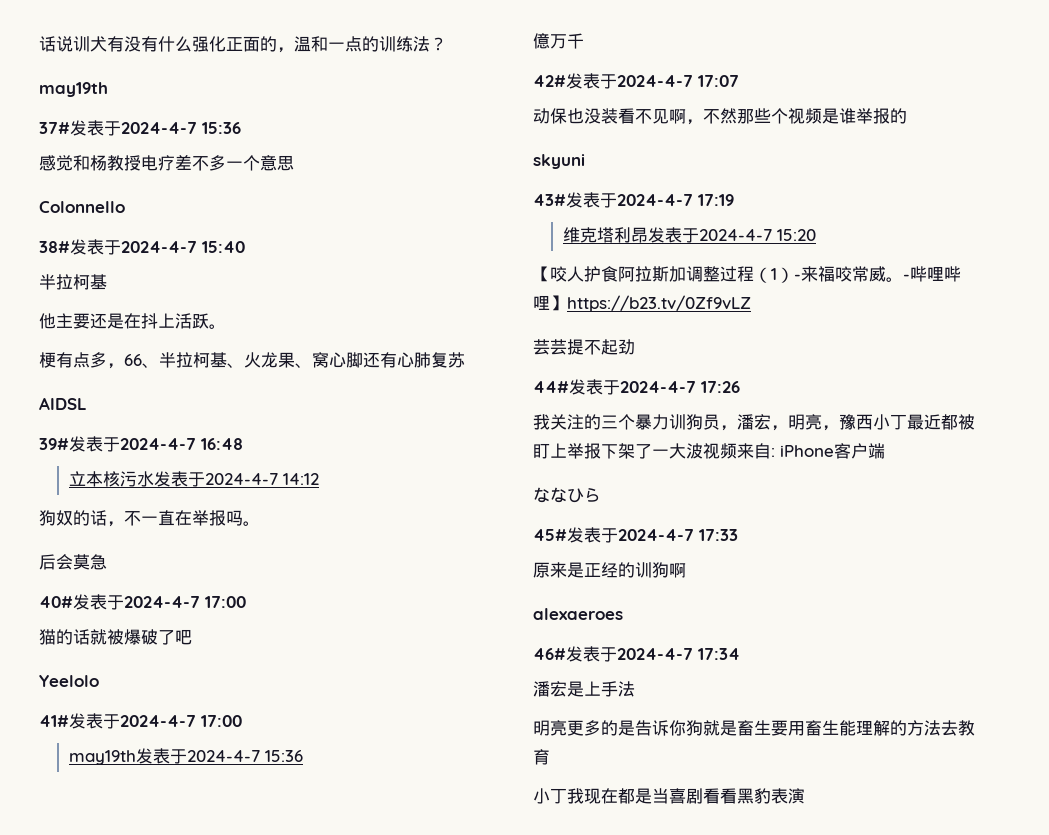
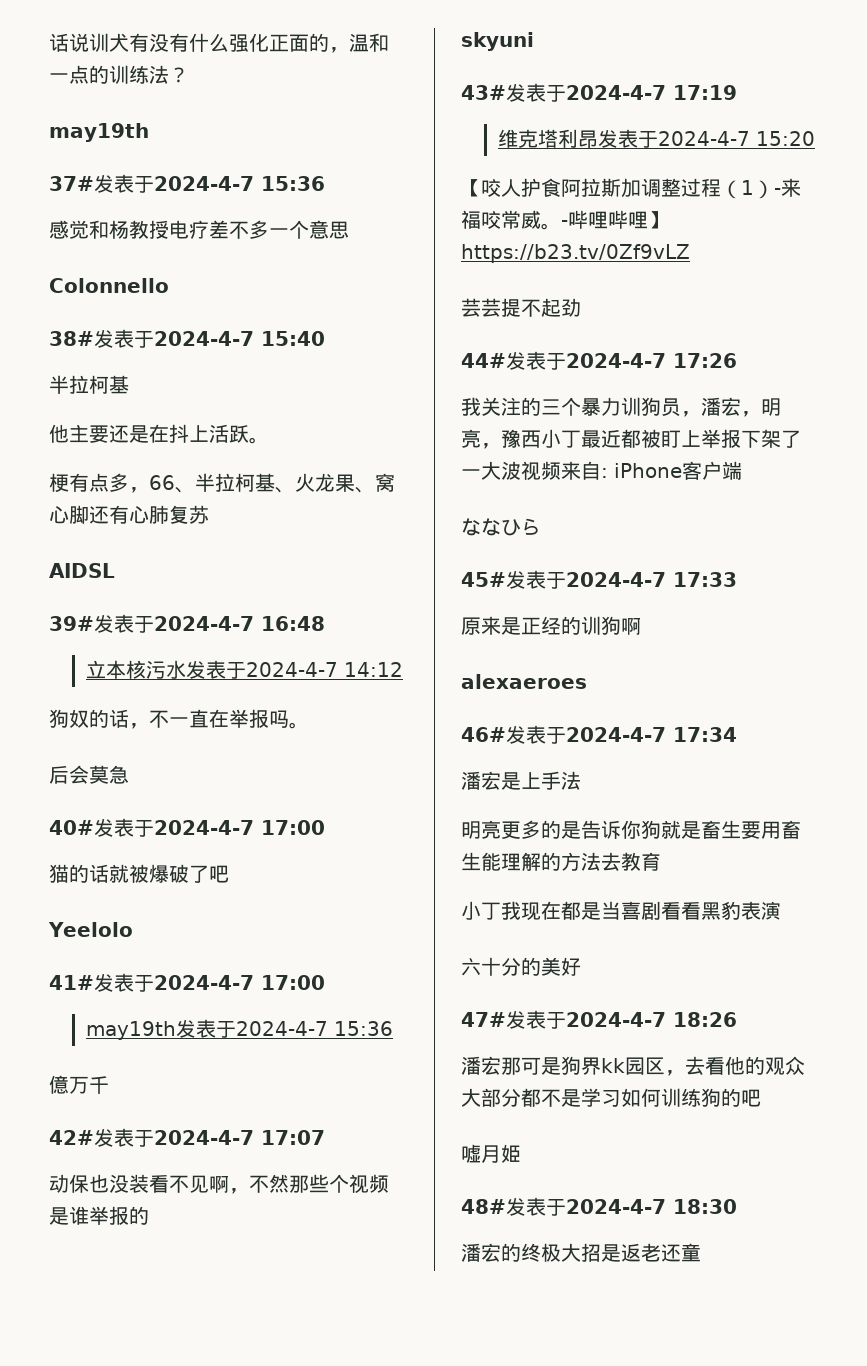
+ 六十分的美好
+ 47#发表于2024-4-7 18:26
+ 潘宏那可是狗界kk园区，去看他的观众大部分都不是学习如何训练狗的吧
+ 嘘月姫
+ 48#发表于2024-4-7 18:30
+ 潘宏的终极大招是返老还童

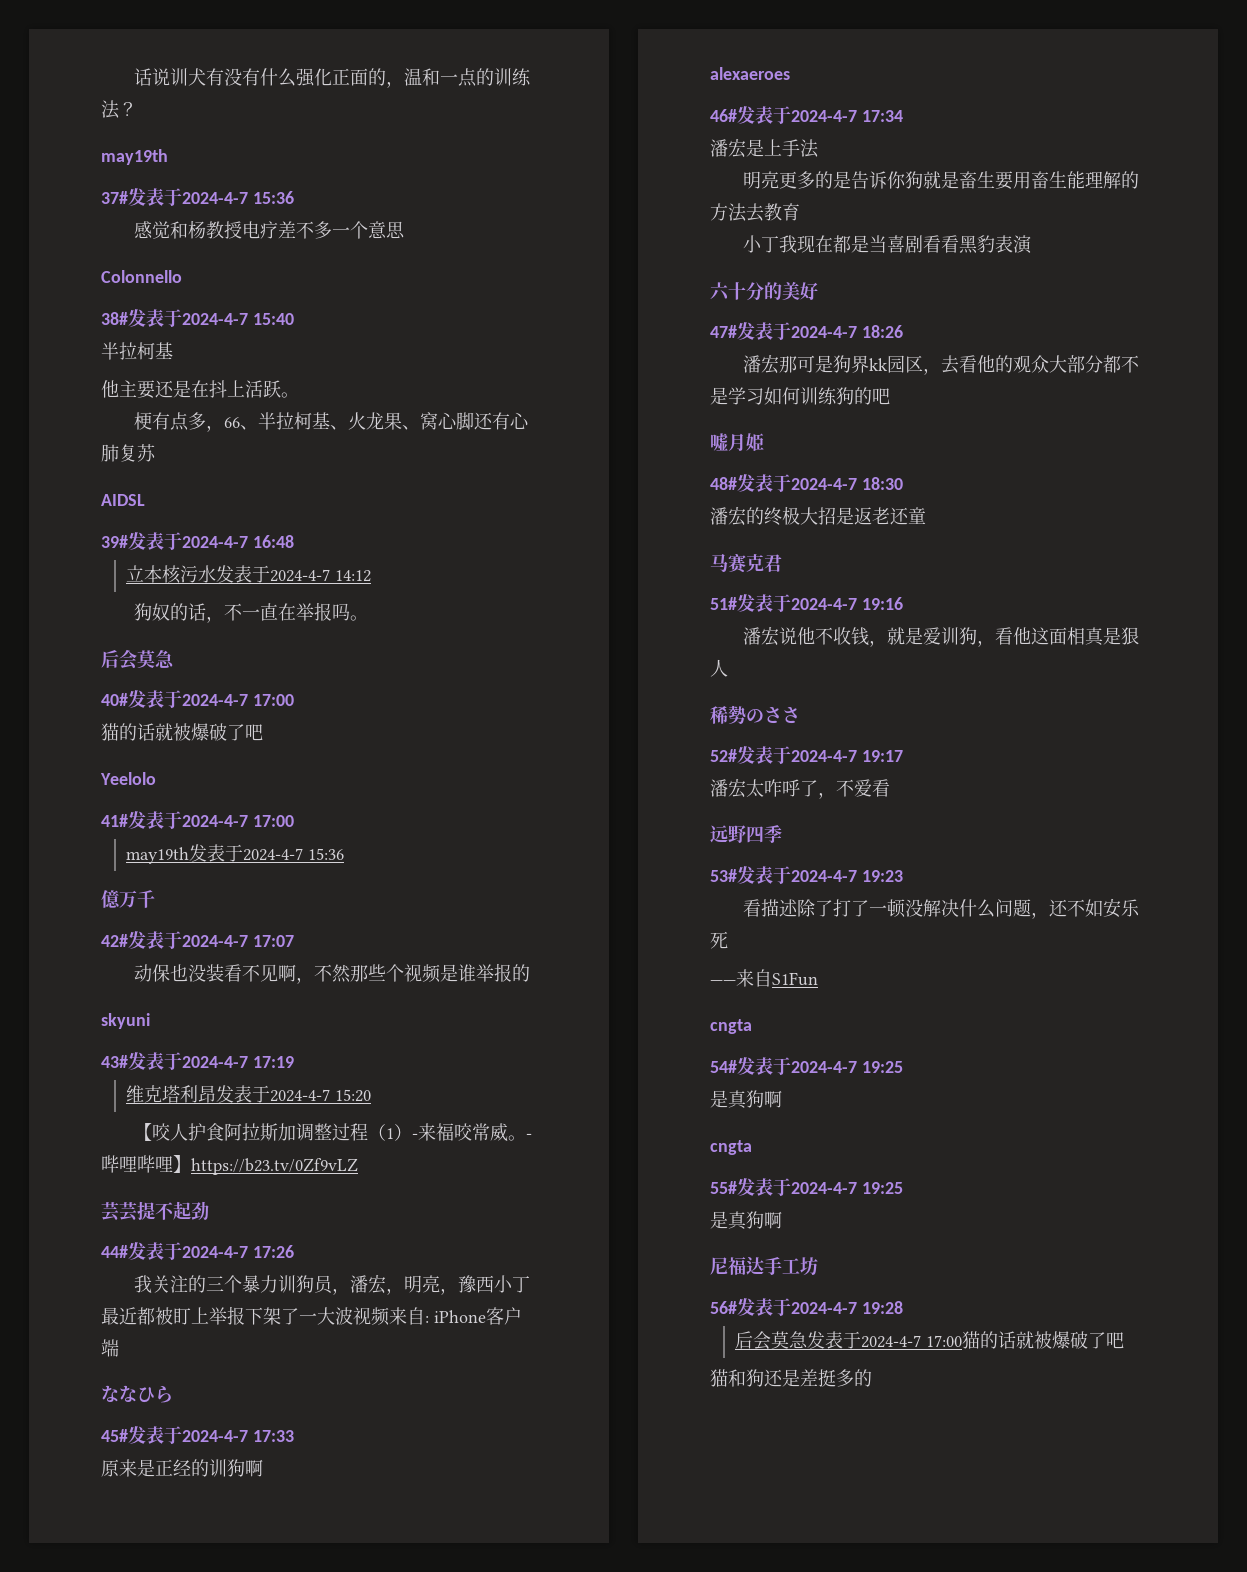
+ 马赛克君
+ 51#发表于2024-4-7 19:16
+ 潘宏说他不收钱，就是爱训狗，看他这面相真是狠人
+ 稀勢のささ
+ 52#发表于2024-4-7 19:17
+ 潘宏太咋呼了，不爱看
+ 远野四季
+ 53#发表于2024-4-7 19:23
+ 看描述除了打了一顿没解决什么问题，还不如安乐死
+ ——来自S1Fun
+ cngta
+ 54#发表于2024-4-7 19:25
+ 是真狗啊
+ cngta
+ 55#发表于2024-4-7 19:25
+ 是真狗啊
+ 尼福达手工坊
+ 56#发表于2024-4-7 19:28
+ 后会莫急发表于2024-4-7 17:00猫的话就被爆破了吧
+ 猫和狗还是差挺多的

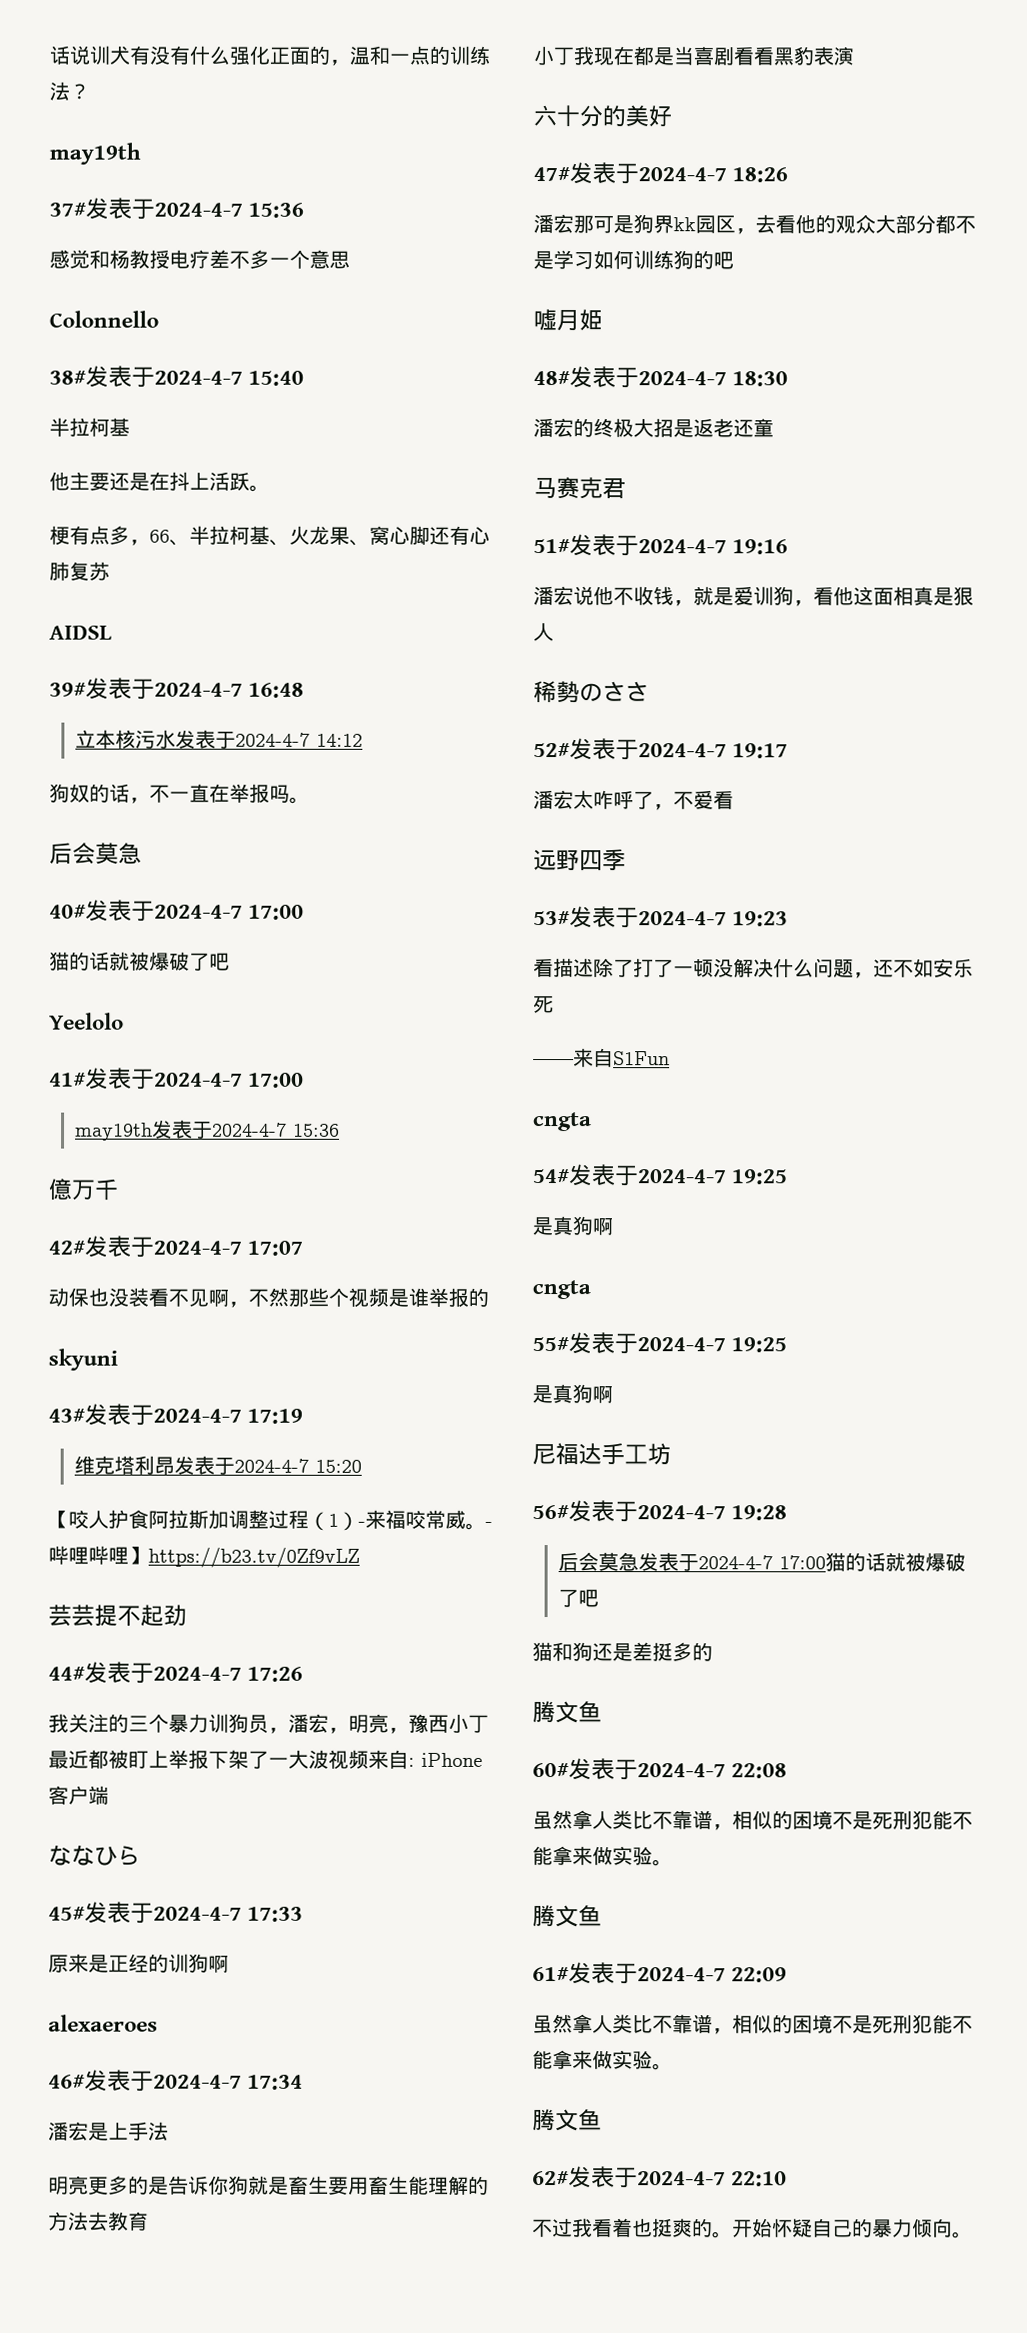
  猫和狗还是差挺多的
+ 腾文鱼
+ 60#发表于2024-4-7 22:08
+ 虽然拿人类比不靠谱，相似的困境不是死刑犯能不能拿来做实验。
+ 腾文鱼
+ 61#发表于2024-4-7 22:09
+ 虽然拿人类比不靠谱，相似的困境不是死刑犯能不能拿来做实验。
+ 腾文鱼
+ 62#发表于2024-4-7 22:10
+ 不过我看着也挺爽的。开始怀疑自己的暴力倾向。

